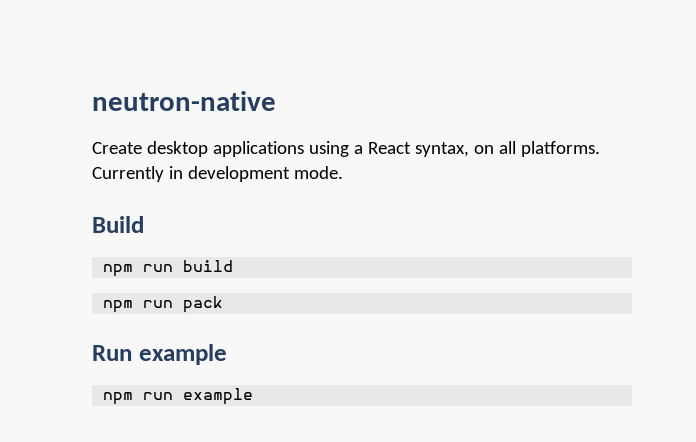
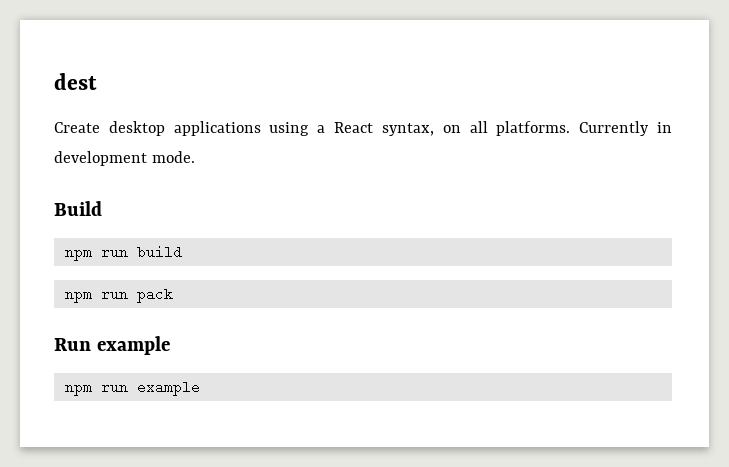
- neutron-native
+ dest

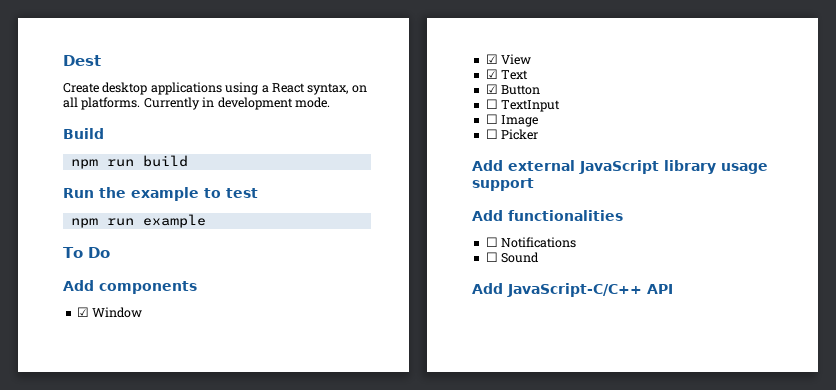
- dest
+ Dest
- npm run pack
- Run example
+ Run the example to test
+ To Do
+ Add components
+ ☑ Window
+ ☑ View
+ ☑ Text
+ ☑ Button
+ ☐ TextInput
+ ☐ Image
+ ☐ Picker
+ Add external JavaScript library usage support
+ Add functionalities
+ ☐ Notifications
+ ☐ Sound
+ Add JavaScript-C/C++ API

